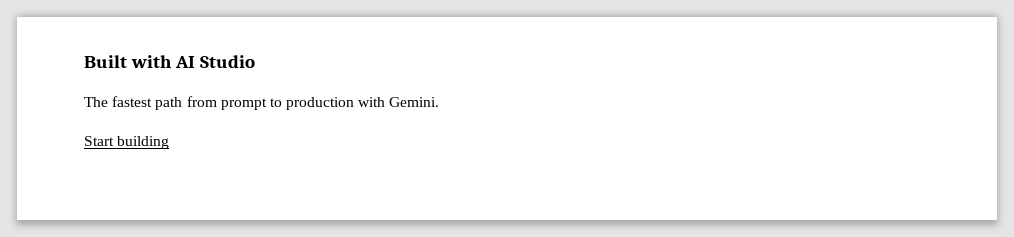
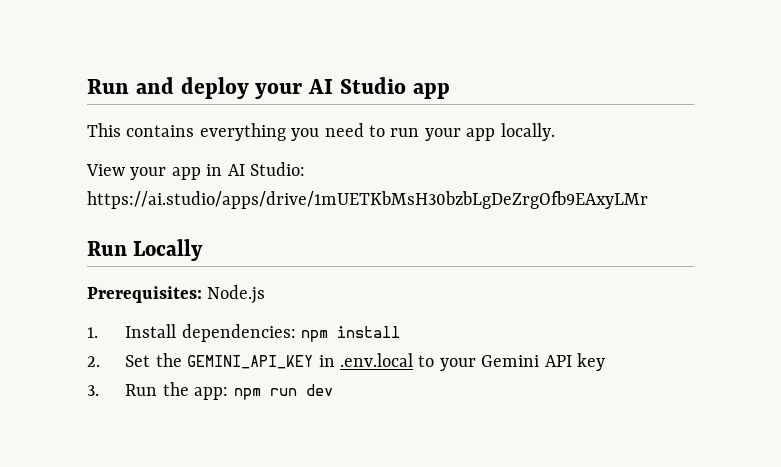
- Built with AI Studio
- The fastest path from prompt to production with Gemini.
- Start building
+ Run and deploy your AI Studio app
+ This contains everything you need to run your app locally.
+ View your app in AI Studio: https://ai.studio/apps/drive/1mUETKbMsH30bzbLgDeZrgOfb9EAxyLMr
+ Run Locally
+ Prerequisites: Node.js
+ 1. Install dependencies: npm install
+ 2. Set the GEMINI_API_KEY in .env.local to your Gemini API key
+ 3. Run the app: npm run dev

